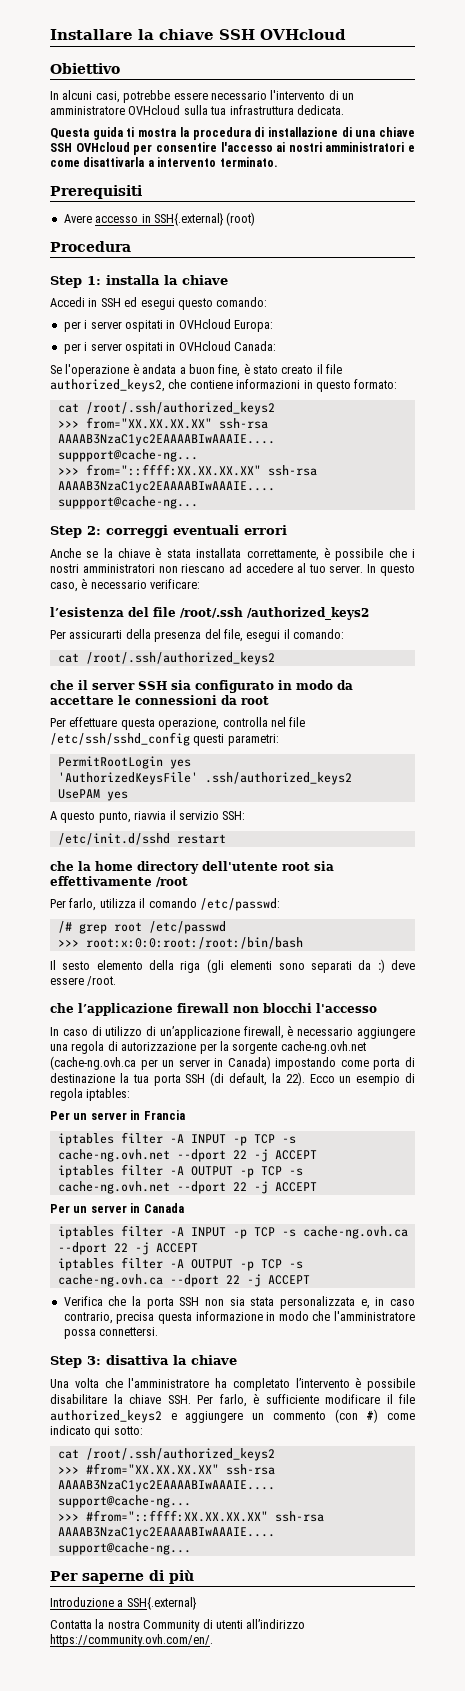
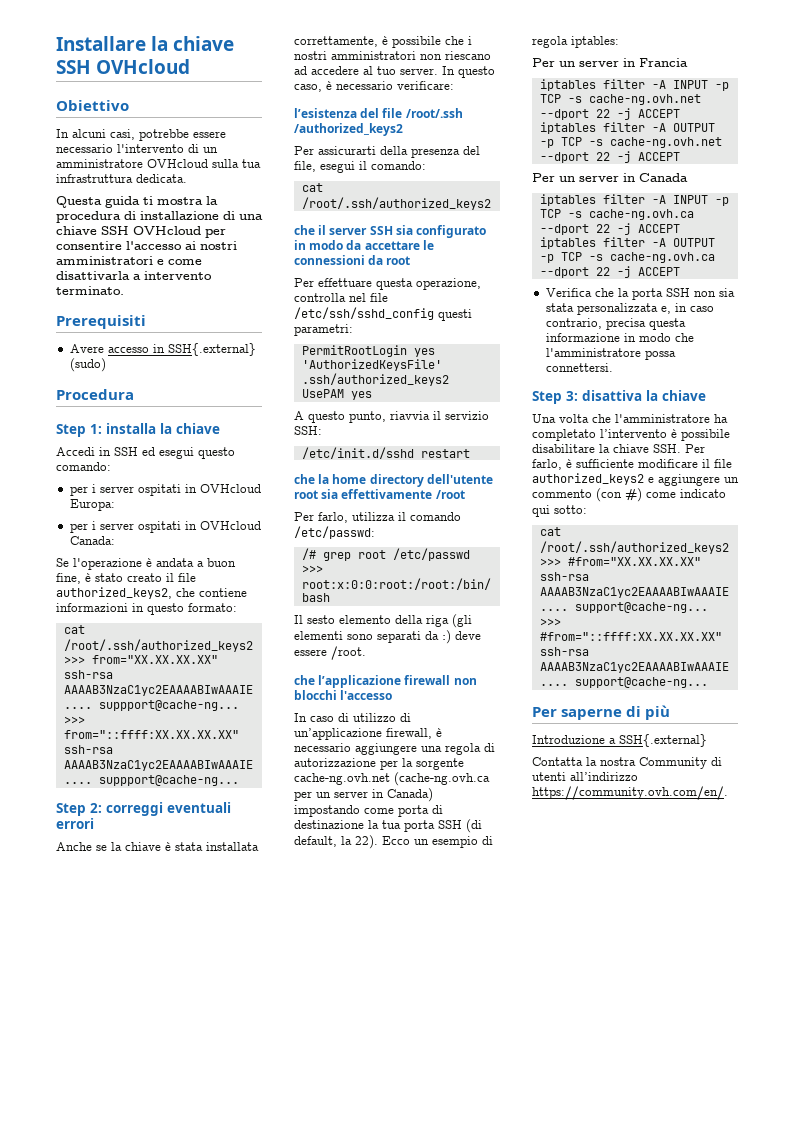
- Avere accesso in SSH{.external} (root)
+ Avere accesso in SSH{.external} (sudo)

